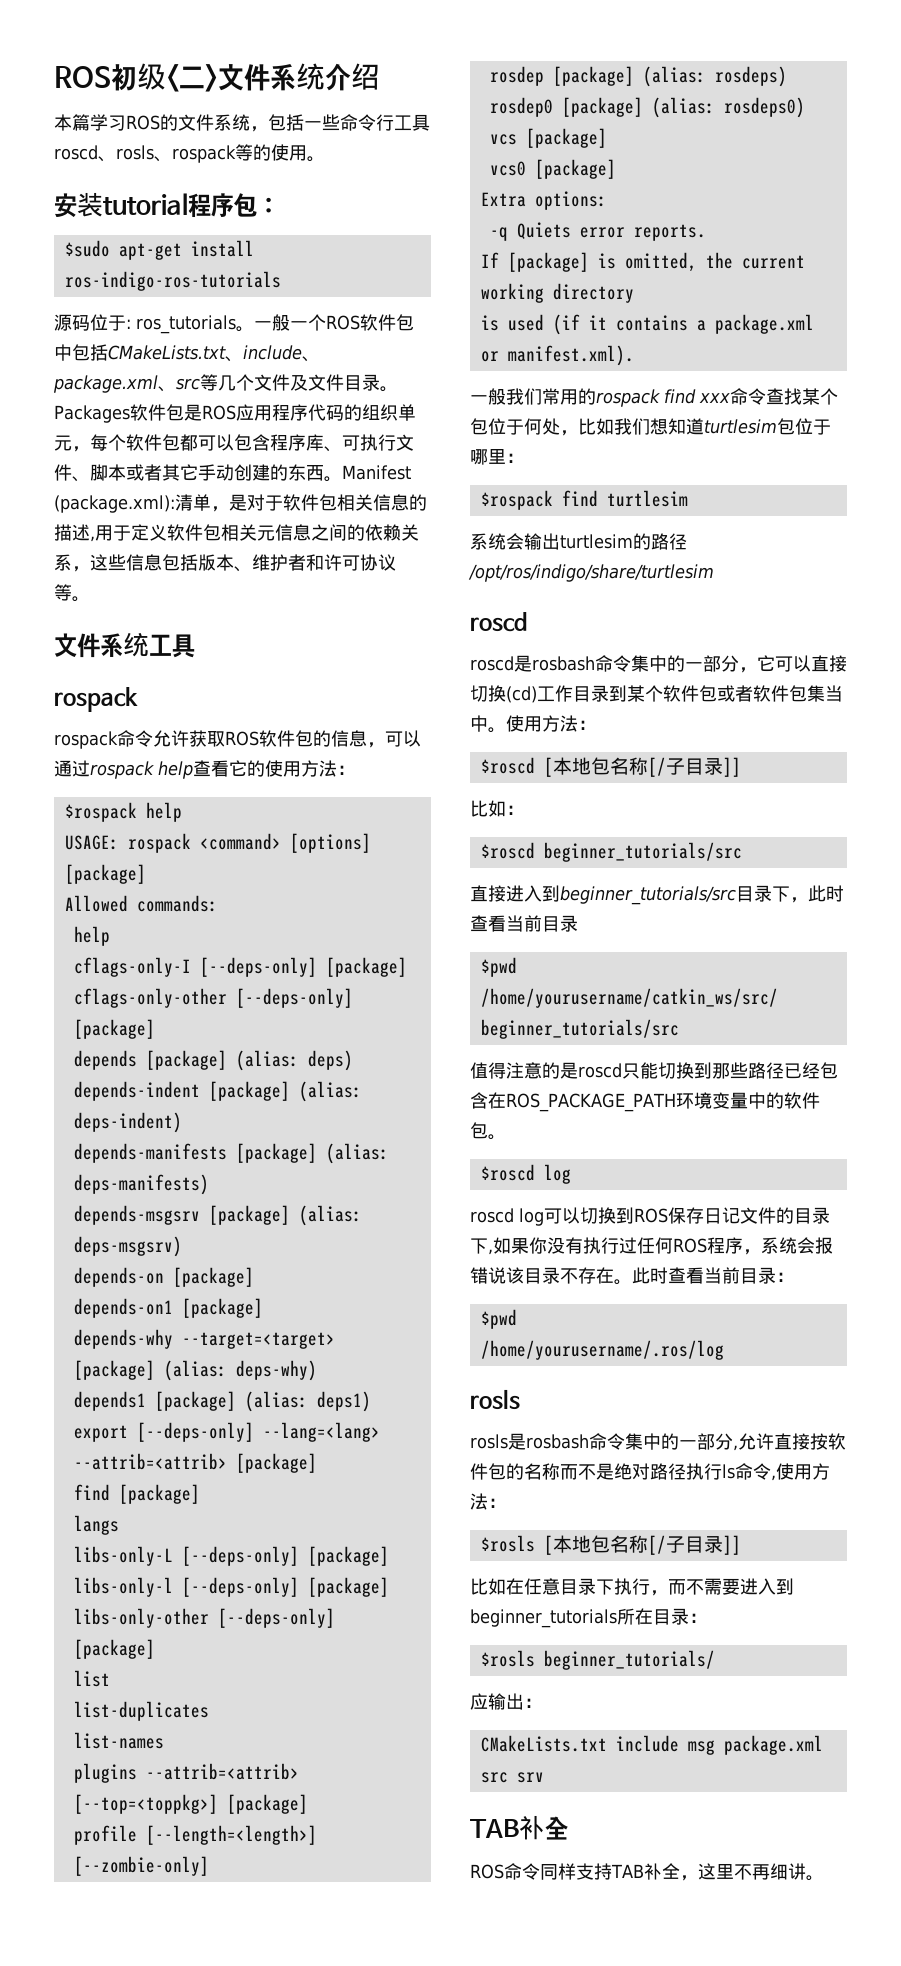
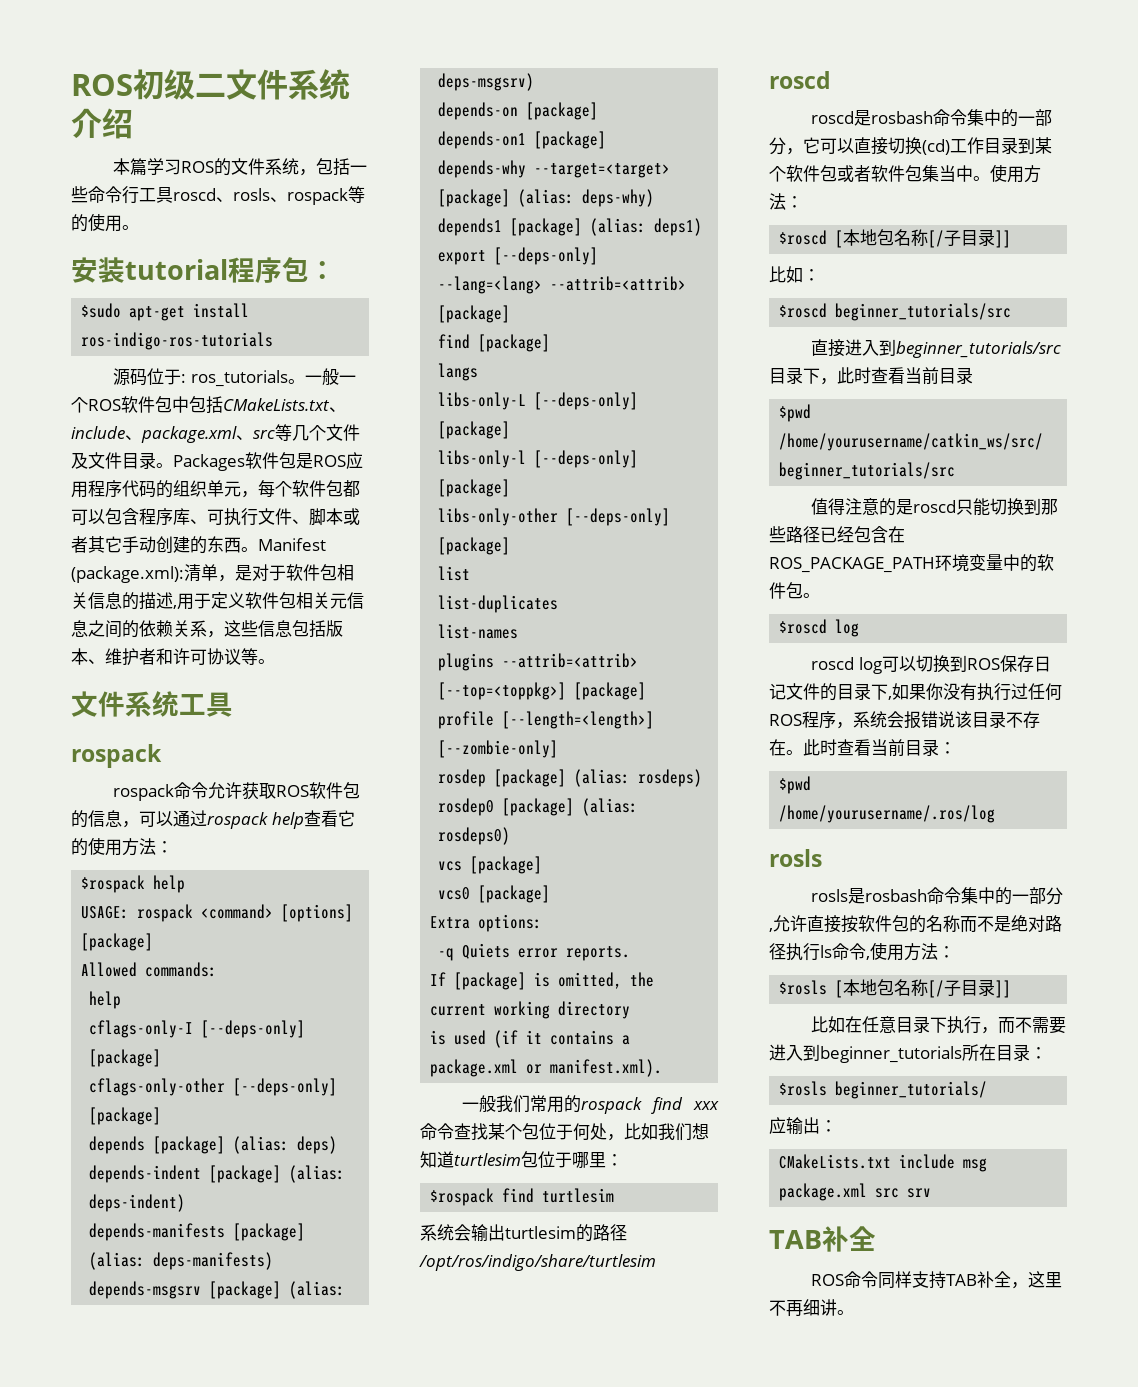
- ROS初级<二>文件系统介绍
+ ROS初级二文件系统介绍

